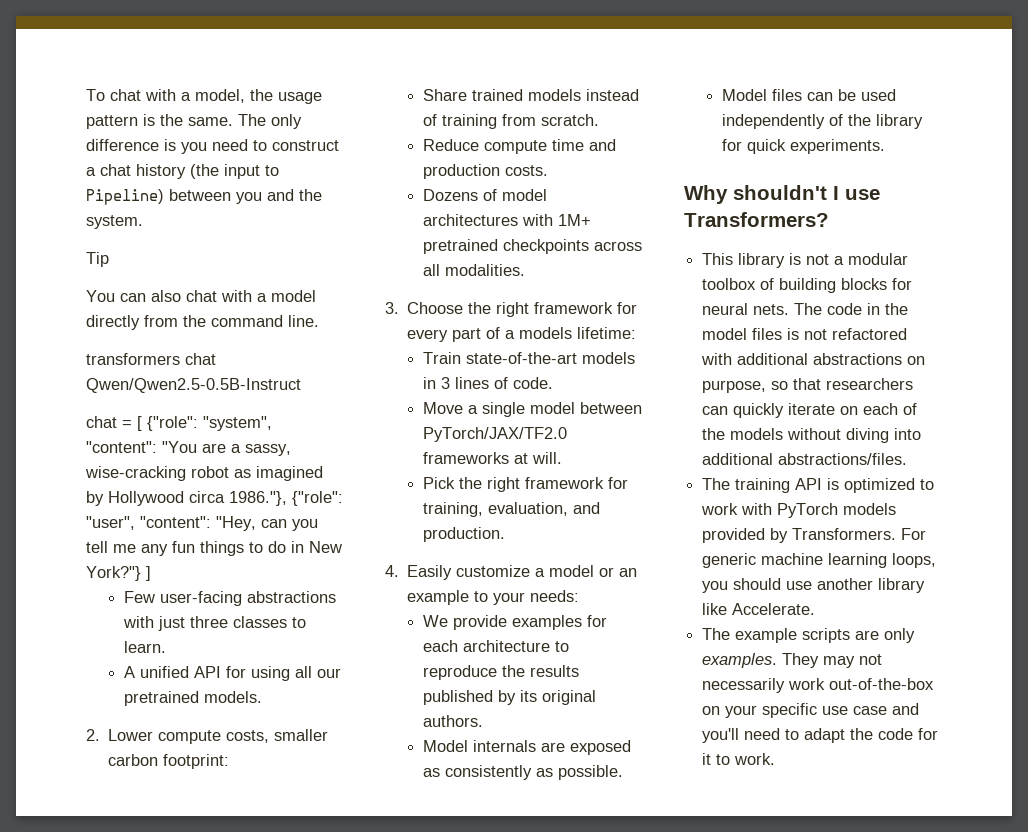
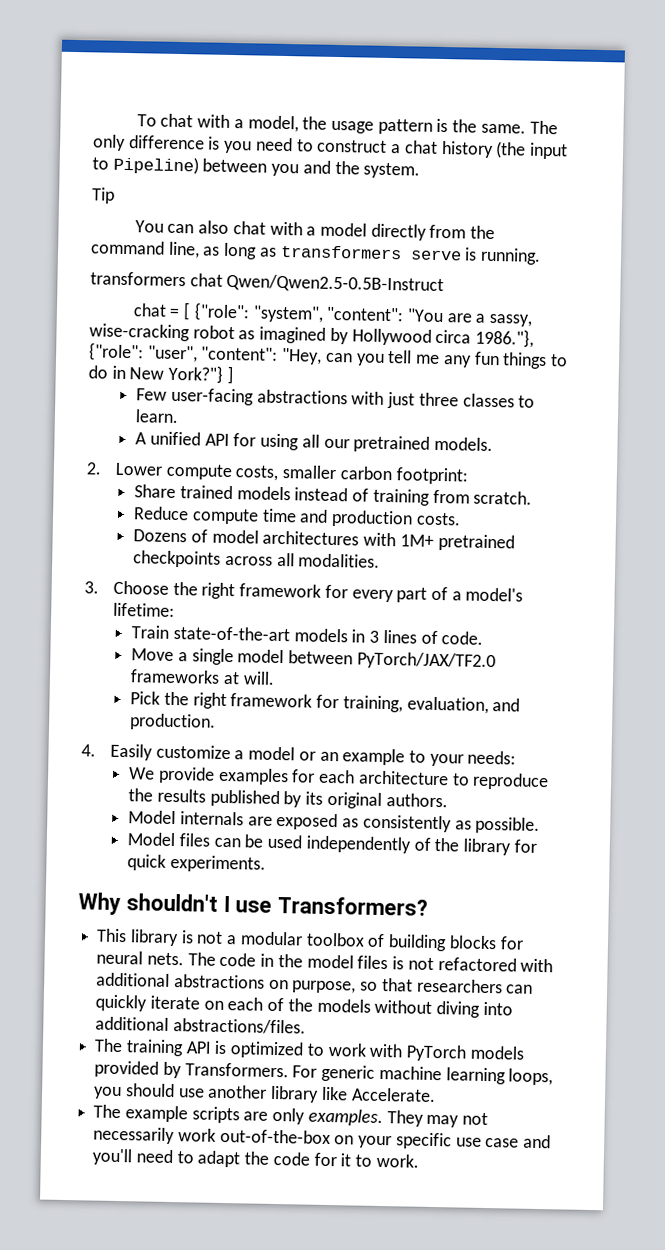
- You can also chat with a model directly from the command line.
+ You can also chat with a model directly from the command line, as long as transformers serve is running.
- 3. Choose the right framework for every part of a models lifetime:
+ 3. Choose the right framework for every part of a model's lifetime:

